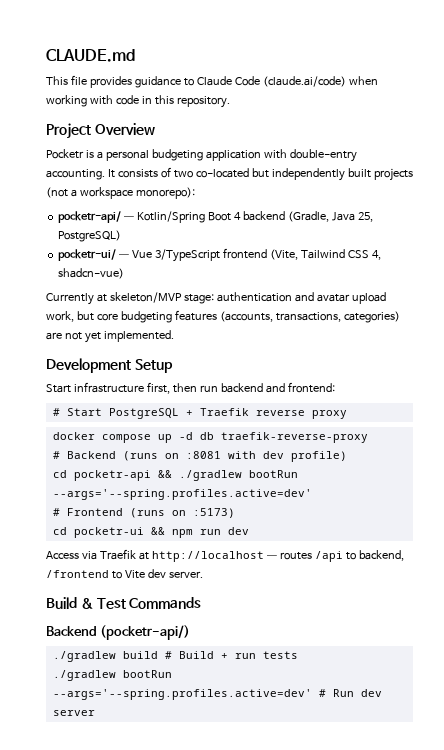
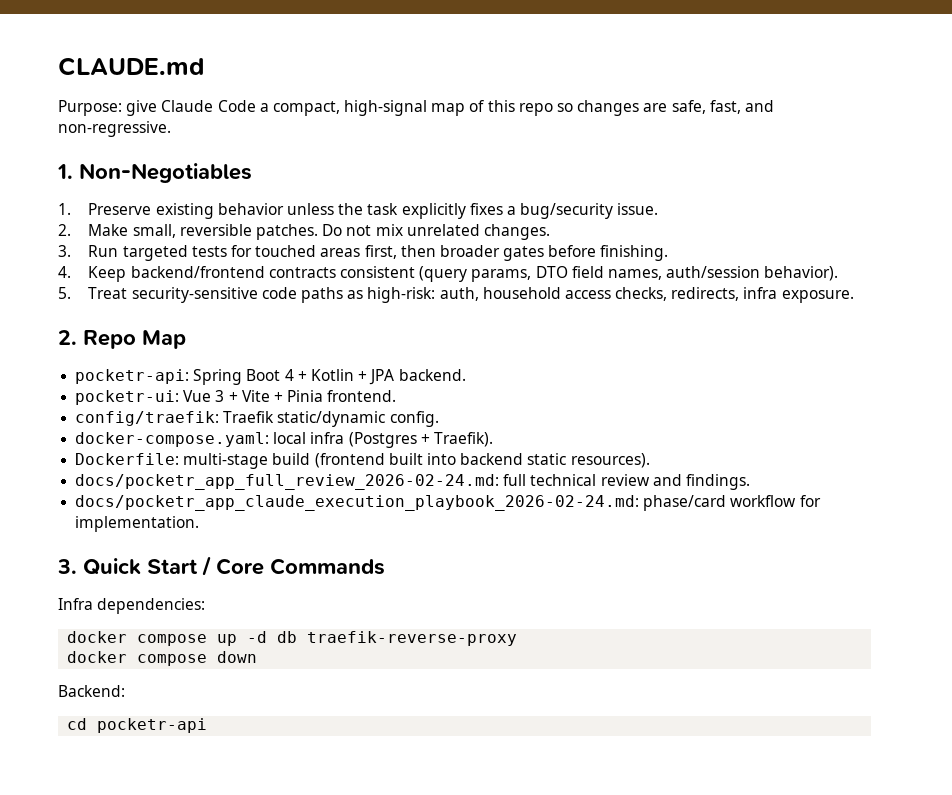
- This file provides guidance to Claude Code (claude.ai/code) when working with code in this repository.
- Project Overview
- Pocketr is a personal budgeting application with double-entry accounting. It consists of two co-located but independently built projects (not a workspace monorepo):
- pocketr-api/ — Kotlin/Spring Boot 4 backend (Gradle, Java 25, PostgreSQL)
- pocketr-ui/ — Vue 3/TypeScript frontend (Vite, Tailwind CSS 4, shadcn-vue)
- Currently at skeleton/MVP stage: authentication and avatar upload work, but core budgeting features (accounts, transactions, categories) are not yet implemented.
- Development Setup
- Start infrastructure first, then run backend and frontend:
- # Start PostgreSQL + Traefik reverse proxy
+ Purpose: give Claude Code a compact, high-signal map of this repo so changes are safe, fast, and non-regressive.
+ 1. Non-Negotiables
+ 1. Preserve existing behavior unless the task explicitly fixes a bug/security issue.
+ 2. Make small, reversible patches. Do not mix unrelated changes.
+ 3. Run targeted tests for touched areas first, then broader gates before finishing.
+ 4. Keep backend/frontend contracts consistent (query params, DTO field names, auth/session behavior).
+ 5. Treat security-sensitive code paths as high-risk: auth, household access checks, redirects, infra exposure.
+ 2. Repo Map
+ pocketr-api: Spring Boot 4 + Kotlin + JPA backend.
+ pocketr-ui: Vue 3 + Vite + Pinia frontend.
+ config/traefik: Traefik static/dynamic config.
+ docker-compose.yaml: local infra (Postgres + Traefik).
+ Dockerfile: multi-stage build (frontend built into backend static resources).
+ docs/pocketr_app_full_review_2026-02-24.md: full technical review and findings.
+ docs/pocketr_app_claude_execution_playbook_2026-02-24.md: phase/card workflow for implementation.
+ 3. Quick Start / Core Commands
+ Infra dependencies:
- # Backend (runs on :8081 with dev profile)
- cd pocketr-api && ./gradlew bootRun --args='--spring.profiles.active=dev'
- # Frontend (runs on :5173)
- cd pocketr-ui && npm run dev
- Access via Traefik at http://localhost — routes /api to backend, /frontend to Vite dev server.
- Build & Test Commands
- Backend (pocketr-api/)
- ./gradlew build # Build + run tests
- ./gradlew bootRun --args='--spring.profiles.active=dev' # Run dev server
+ docker compose down
+ Backend:
+ cd pocketr-api

